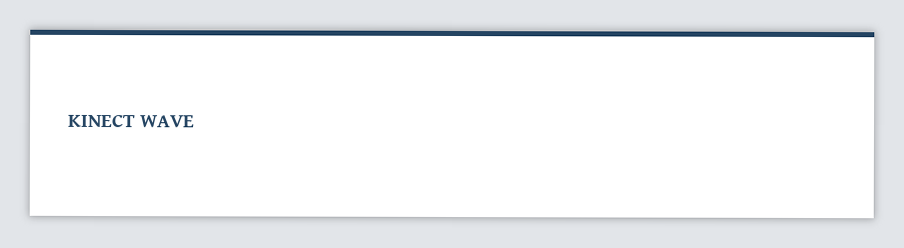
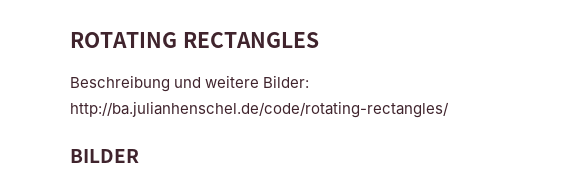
- KINECT WAVE
+ ROTATING RECTANGLES
+ Beschreibung und weitere Bilder: http://ba.julianhenschel.de/code/rotating-rectangles/
+ BILDER

